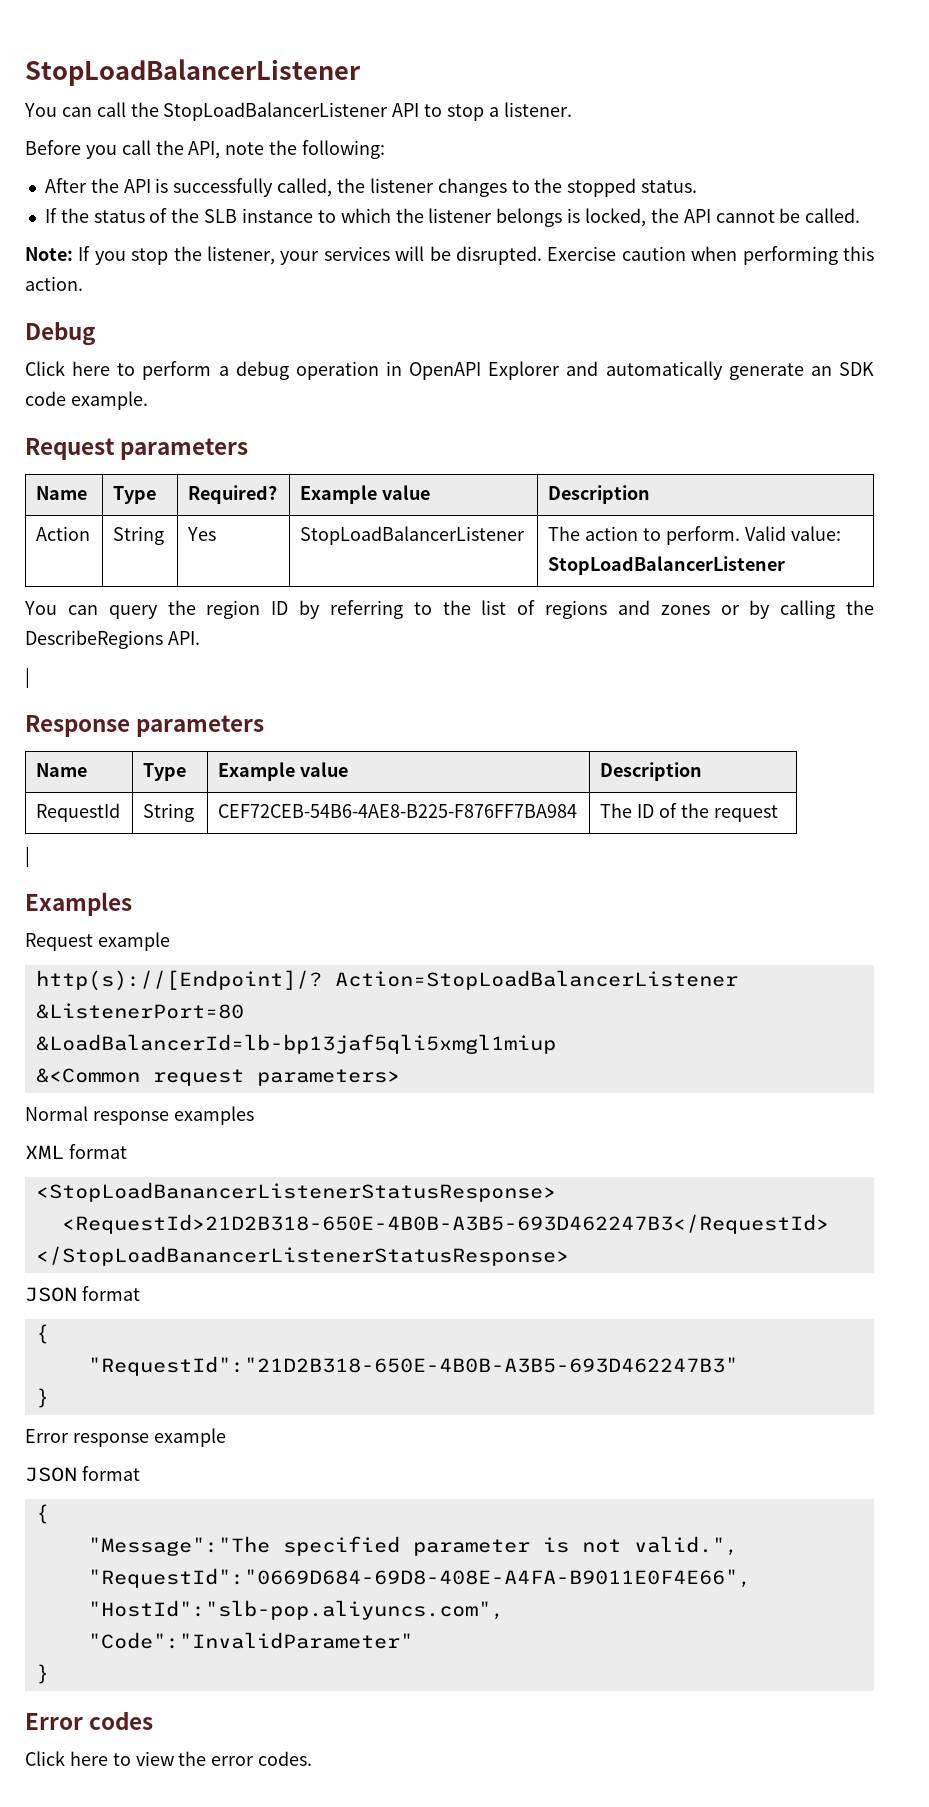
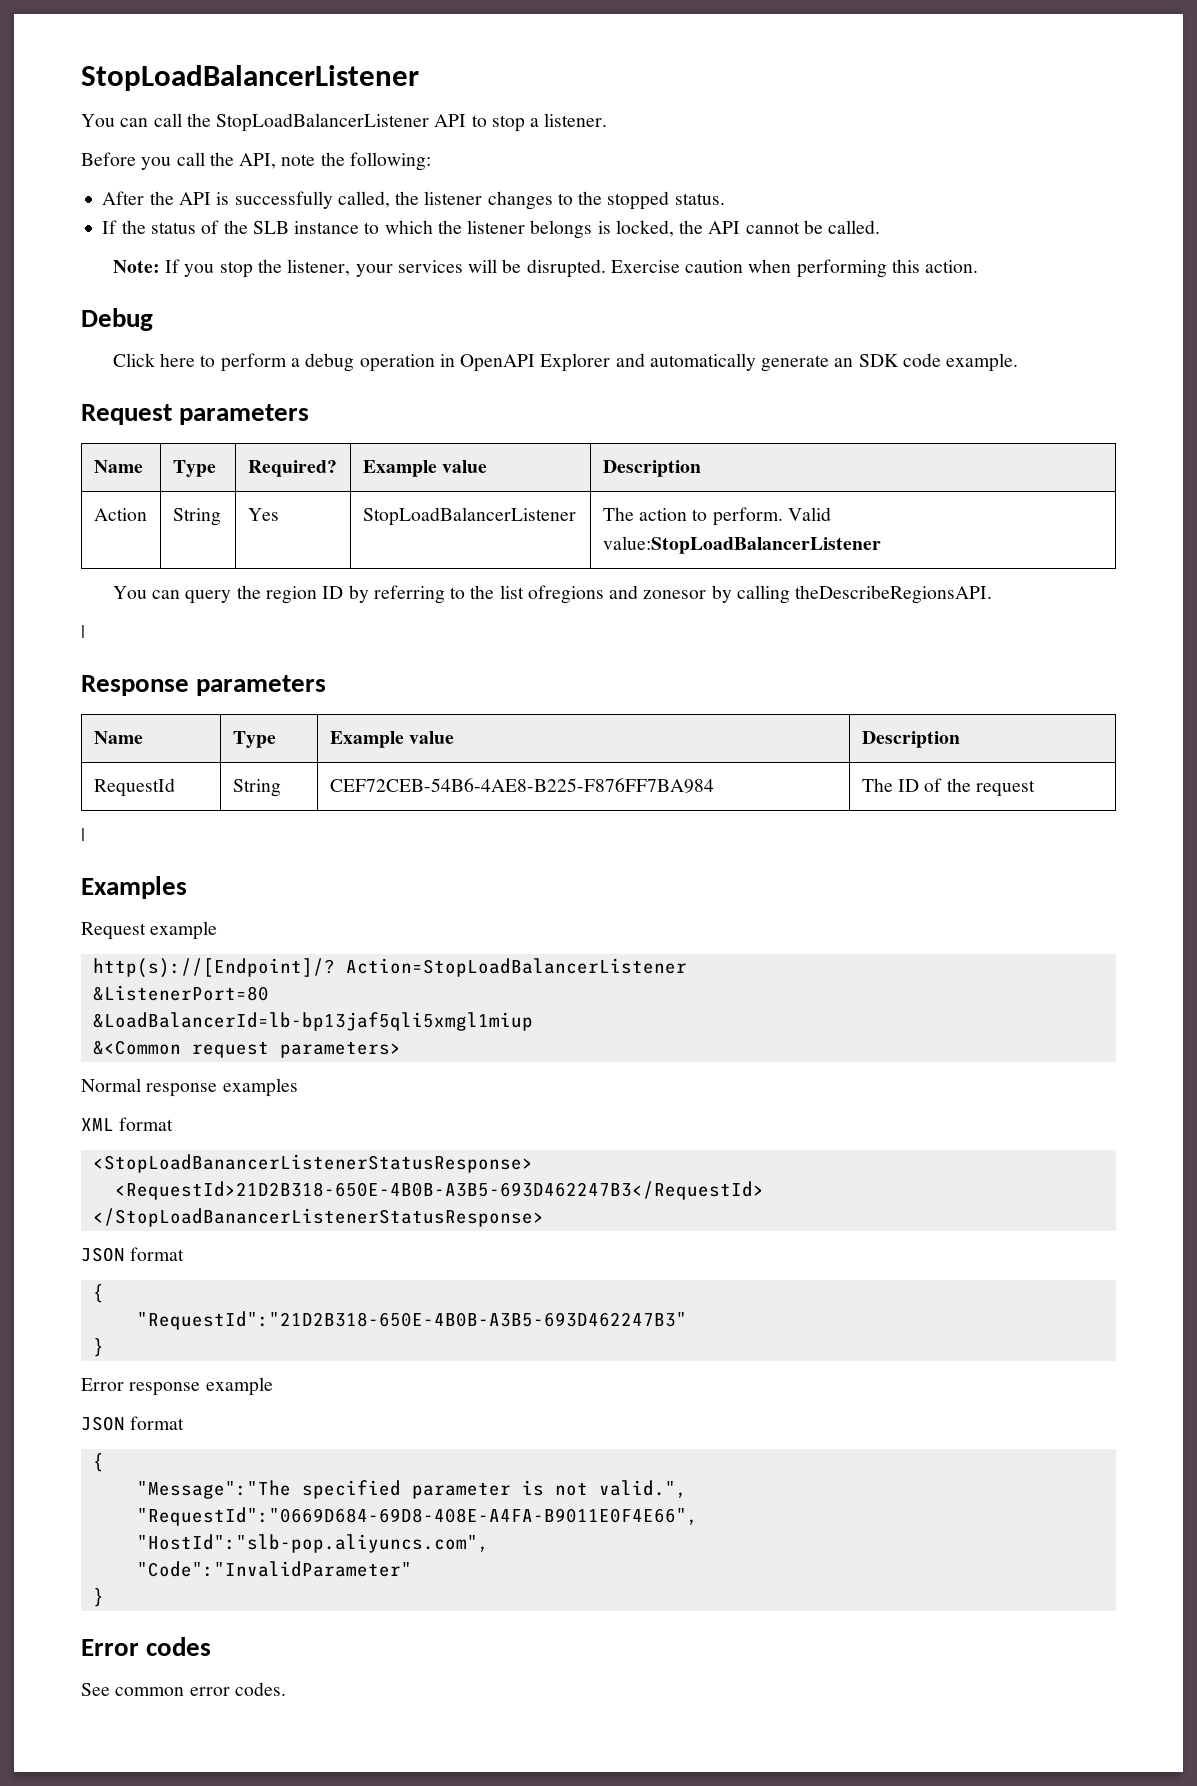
- Action | String | Yes | StopLoadBalancerListener | The action to perform. Valid value: StopLoadBalancerListener
+ Action | String | Yes | StopLoadBalancerListener | The action to perform. Valid value:StopLoadBalancerListener
- You can query the region ID by referring to the list of regions and zones or by calling the DescribeRegions API.
+ You can query the region ID by referring to the list ofregions and zonesor by calling theDescribeRegionsAPI.
- Click here to view the error codes.
+ See common error codes.

